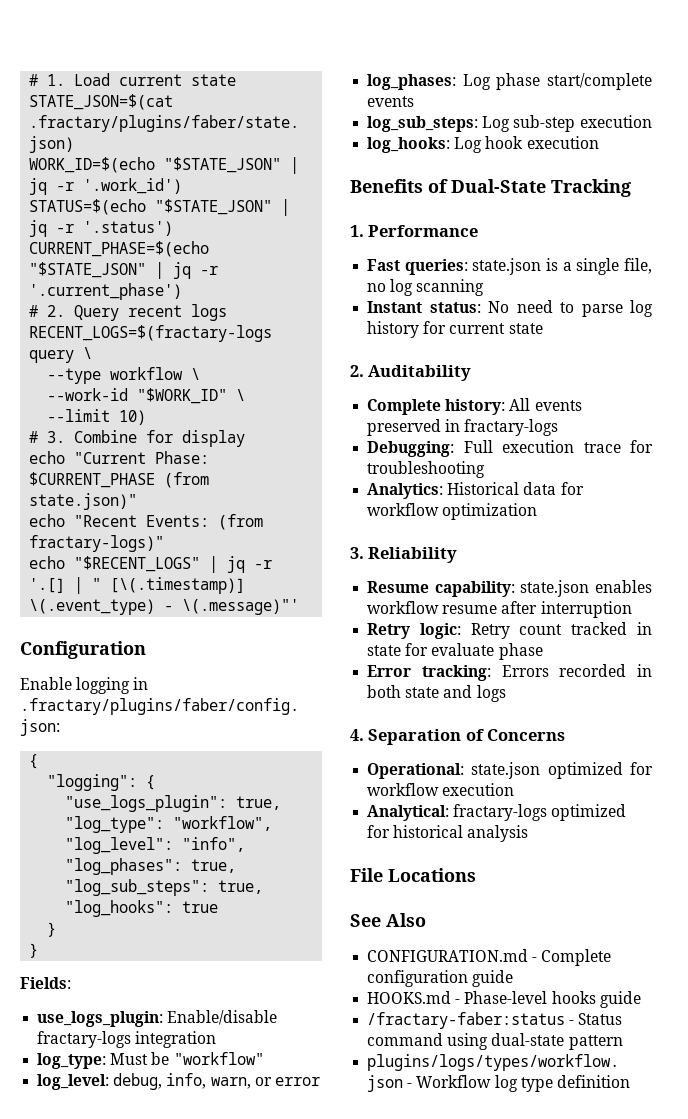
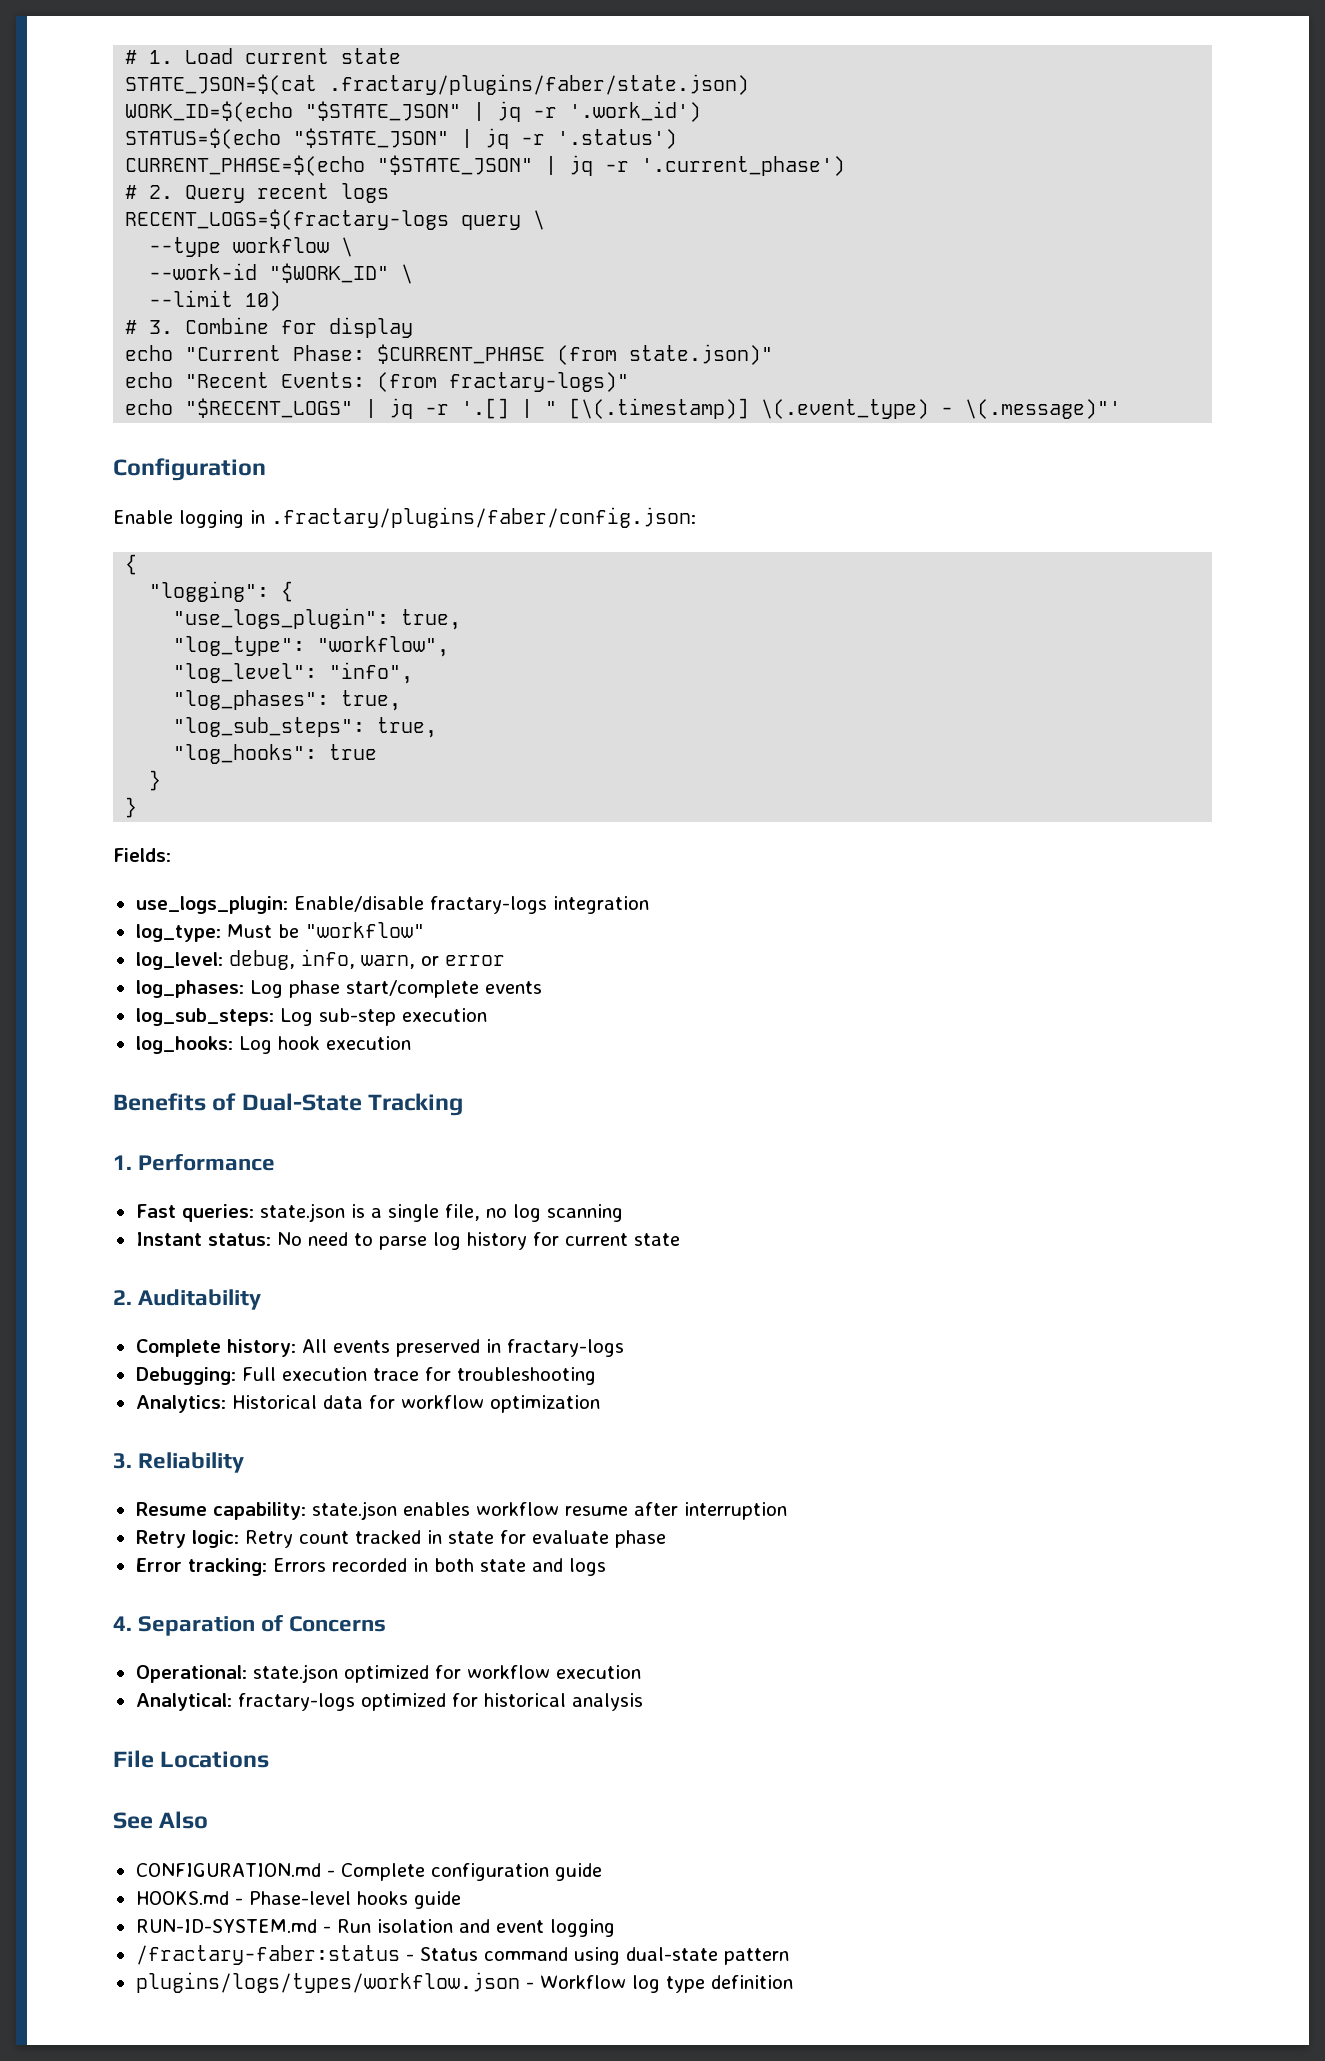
+ RUN-ID-SYSTEM.md - Run isolation and event logging

